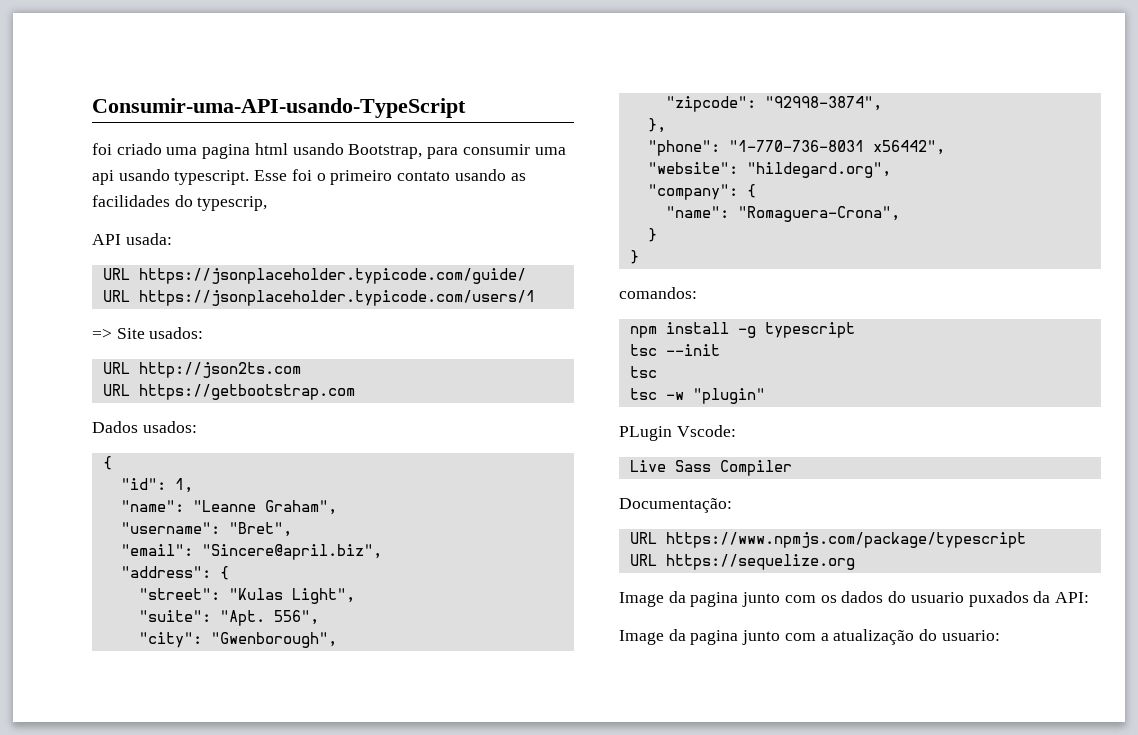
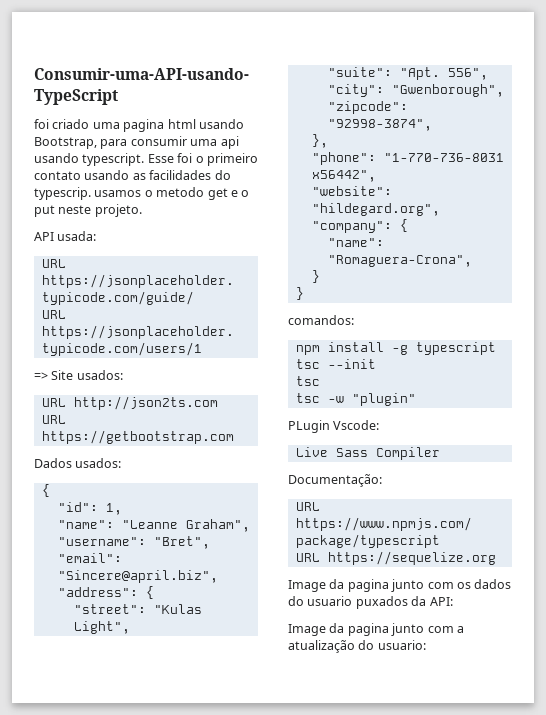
- Esse foi o primeiro contato usando as facilidades do typescrip,
+ Esse foi o primeiro contato usando as facilidades do typescrip. usamos o metodo get e o put neste projeto.

